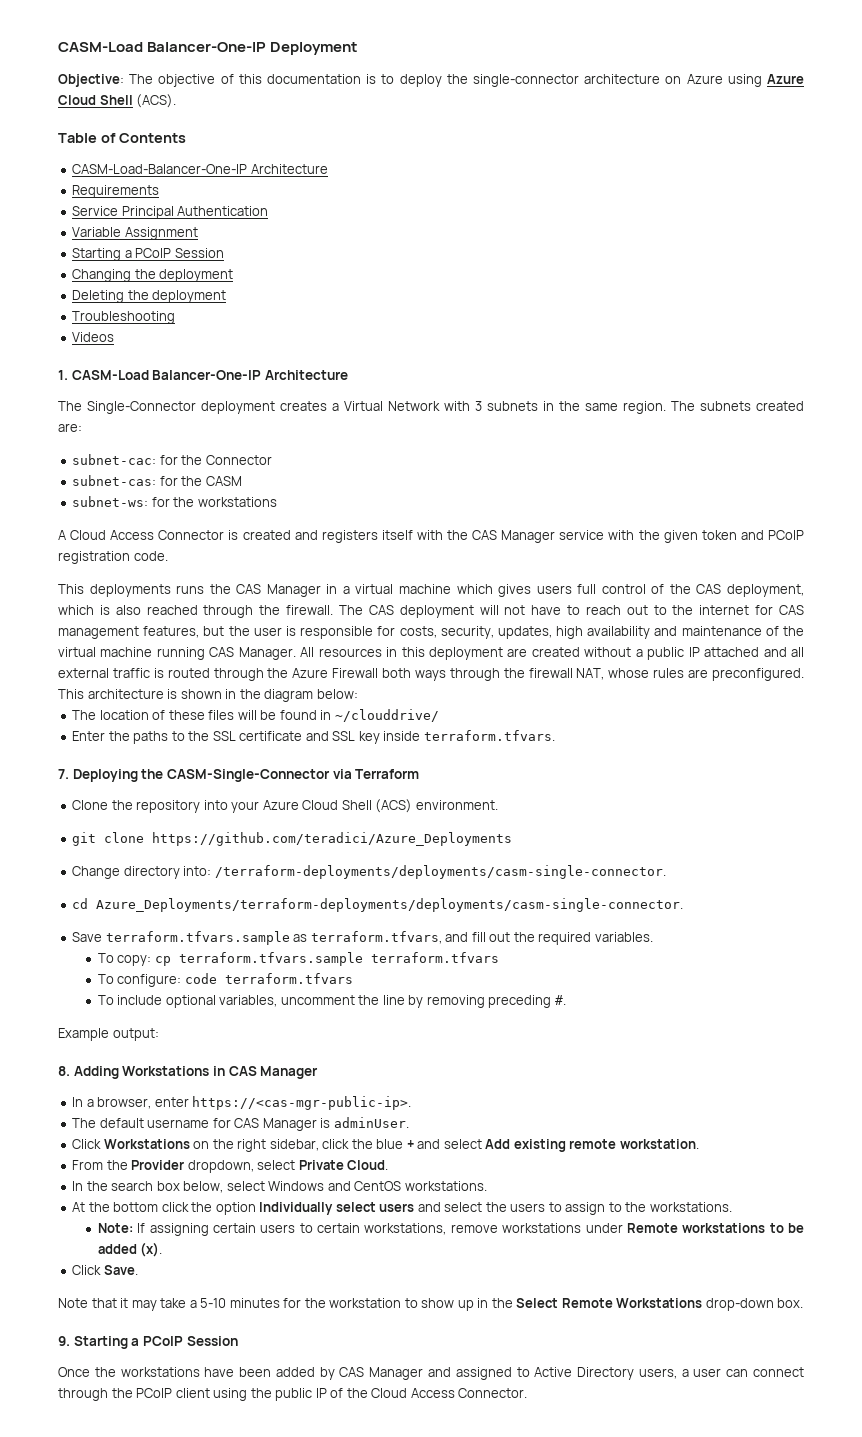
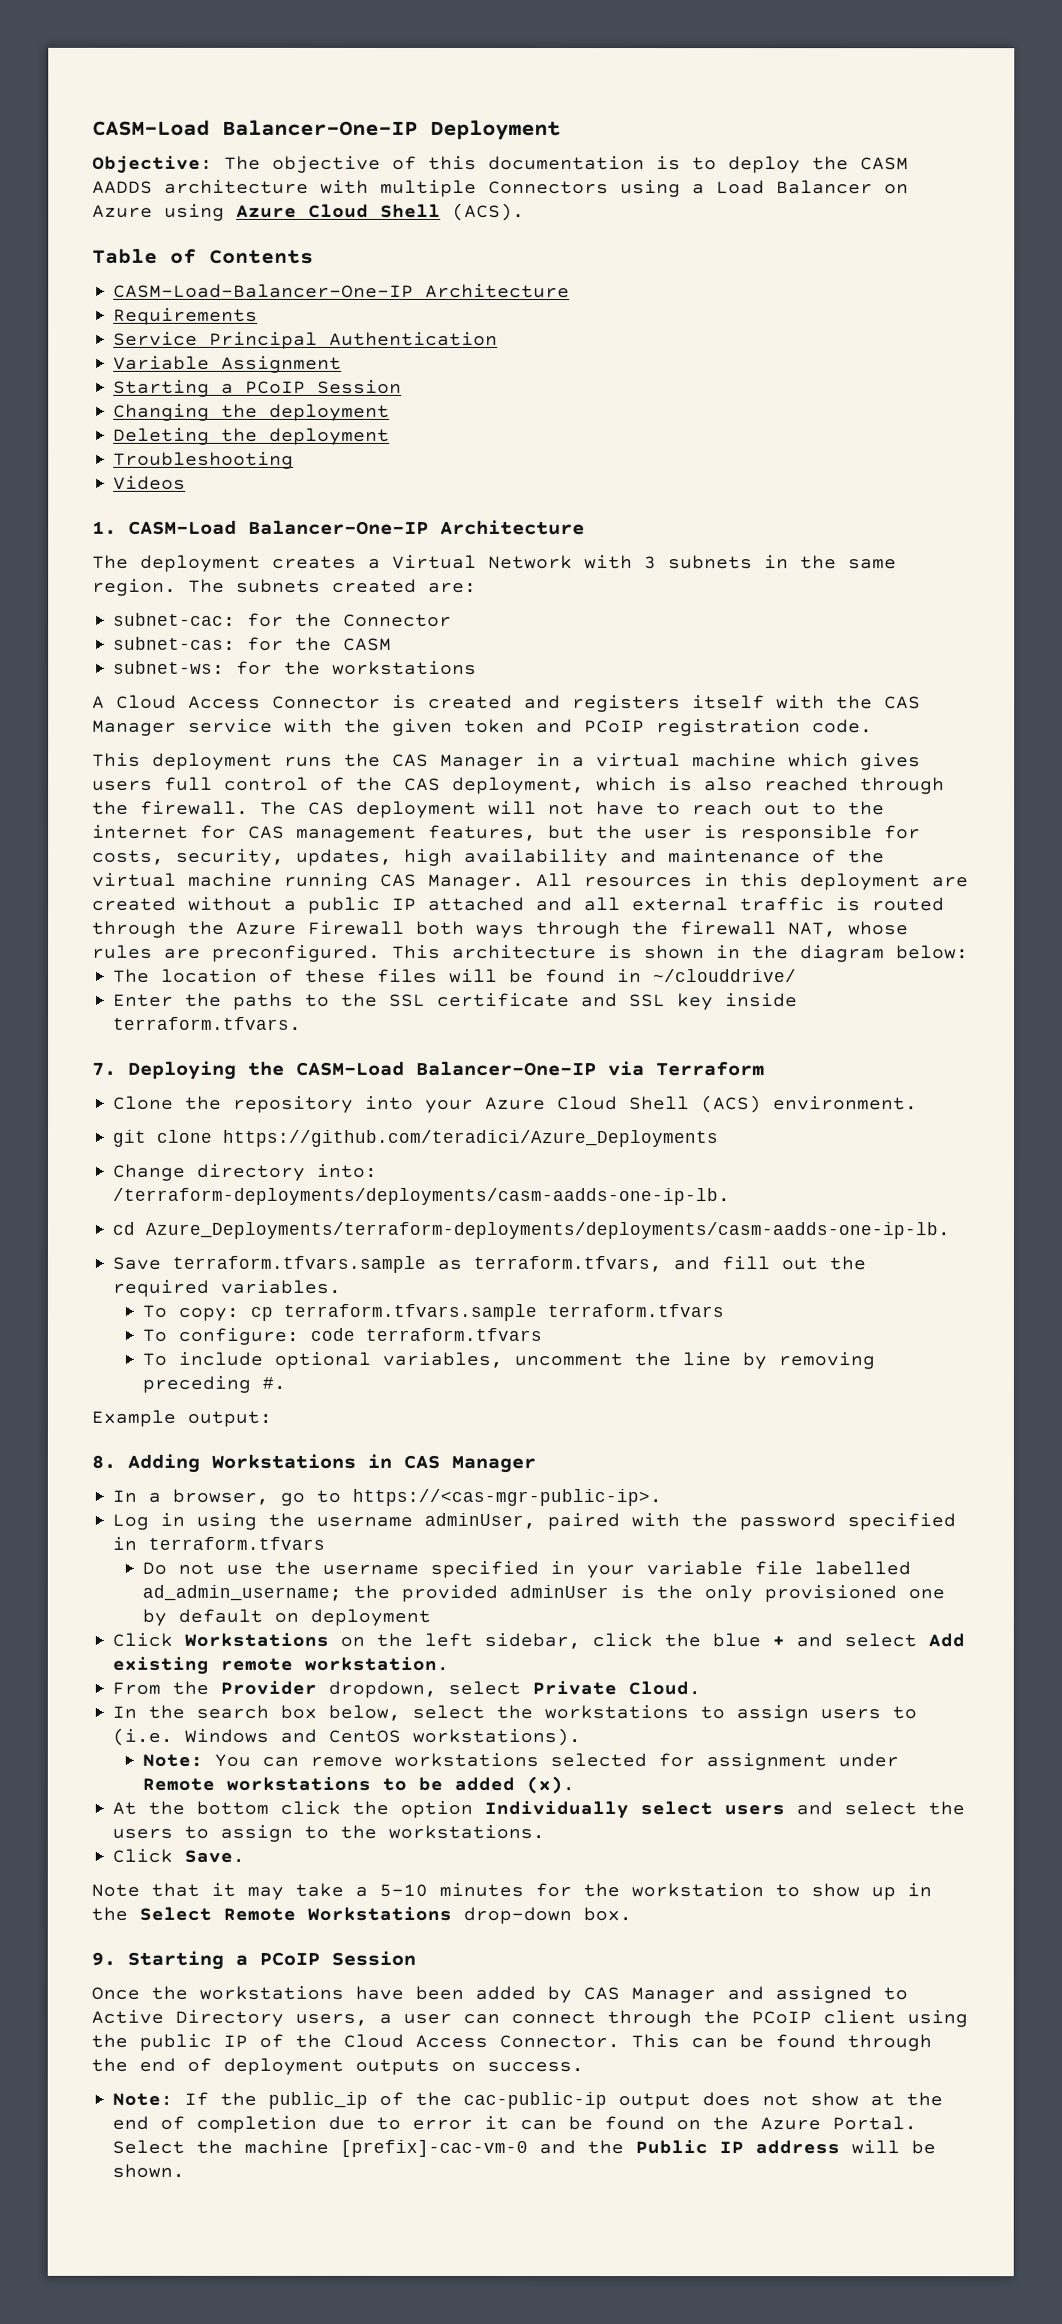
- Objective: The objective of this documentation is to deploy the single-connector architecture on Azure using Azure Cloud Shell (ACS).
+ Objective: The objective of this documentation is to deploy the CASM AADDS architecture with multiple Connectors using a Load Balancer on Azure using Azure Cloud Shell (ACS).
- The Single-Connector deployment creates a Virtual Network with 3 subnets in the same region.
+ The deployment creates a Virtual Network with 3 subnets in the same region.
- This deployments runs the CAS Manager in a virtual machine which gives users full control of the CAS deployment, which is also reached through the firewall.
+ This deployment runs the CAS Manager in a virtual machine which gives users full control of the CAS deployment, which is also reached through the firewall.
- 7. Deploying the CASM-Single-Connector via Terraform
+ 7. Deploying the CASM-Load Balancer-One-IP via Terraform
- Change directory into: /terraform-deployments/deployments/casm-single-connector.
+ Change directory into: /terraform-deployments/deployments/casm-aadds-one-ip-lb.
- cd Azure_Deployments/terraform-deployments/deployments/casm-single-connector.
+ cd Azure_Deployments/terraform-deployments/deployments/casm-aadds-one-ip-lb.
- In a browser, enter https://<cas-mgr-public-ip>.
+ In a browser, go to https://<cas-mgr-public-ip>.
- The default username for CAS Manager is adminUser.
+ Log in using the username adminUser, paired with the password specified in terraform.tfvars
+ Do not use the username specified in your variable file labelled ad_admin_username; the provided adminUser is the only provisioned one by default on deployment
- Click Workstations on the right sidebar, click the blue + and select Add existing remote workstation.
+ Click Workstations on the left sidebar, click the blue + and select Add existing remote workstation.
- In the search box below, select Windows and CentOS workstations.
+ In the search box below, select the workstations to assign users to (i.e. Windows and CentOS workstations).
+ Note: You can remove workstations selected for assignment under Remote workstations to be added (x).
- Note: If assigning certain users to certain workstations, remove workstations under Remote workstations to be added (x).
+ This can be found through the end of deployment outputs on success.
+ Note: If the public_ip of the cac-public-ip output does not show at the end of completion due to error it can be found on the Azure Portal. Select the machine [prefix]-cac-vm-0 and the Public IP address will be shown.

